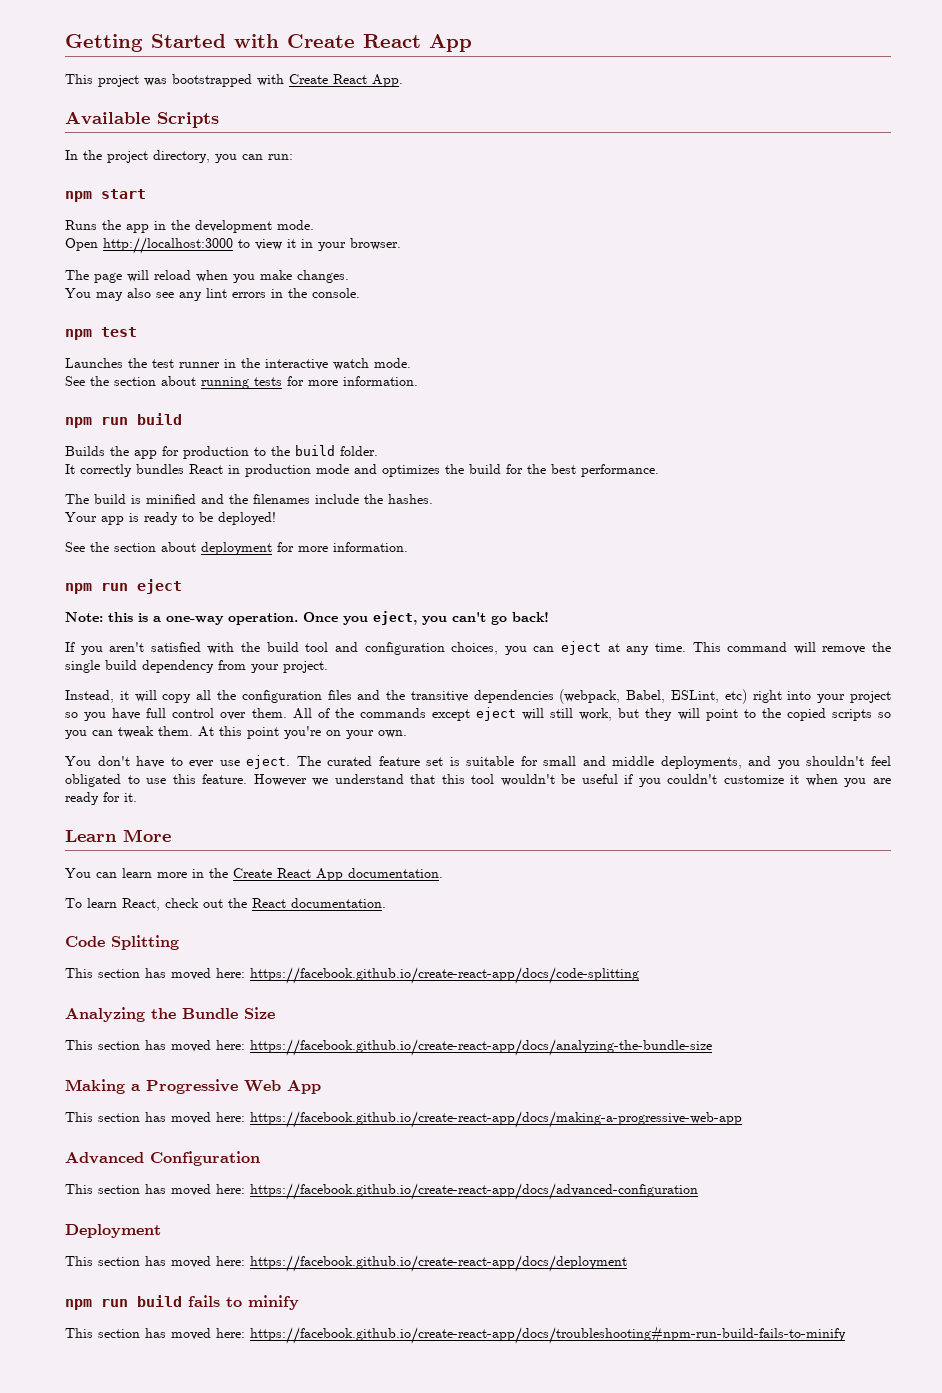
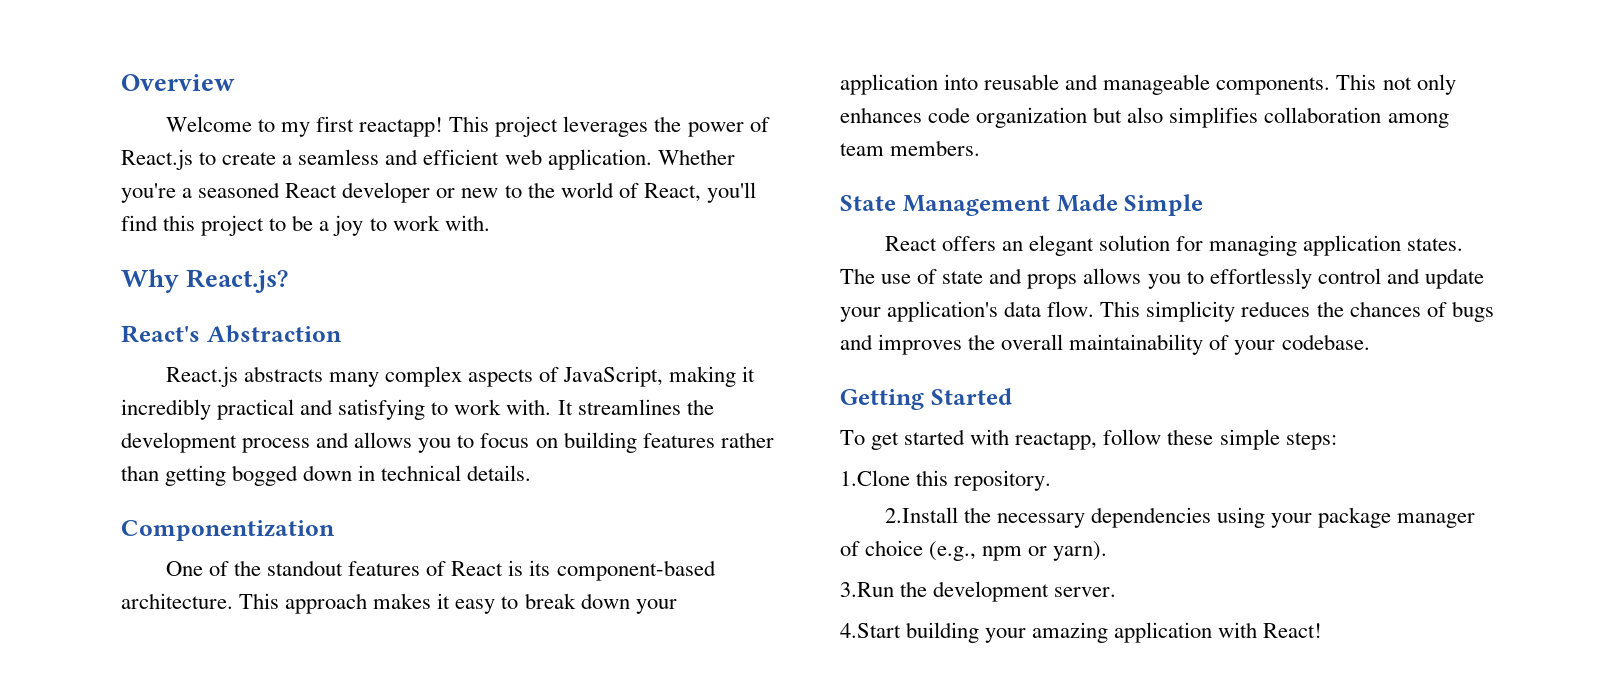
- Getting Started with Create React App
- This project was bootstrapped with Create React App.
- Available Scripts
- In the project directory, you can run:
- npm start
- Runs the app in the development mode.
- Open http://localhost:3000 to view it in your browser.
- The page will reload when you make changes.
- You may also see any lint errors in the console.
- npm test
- Launches the test runner in the interactive watch mode.
- See the section about running tests for more information.
- npm run build
- Builds the app for production to the build folder.
- It correctly bundles React in production mode and optimizes the build for the best performance.
- The build is minified and the filenames include the hashes.
- Your app is ready to be deployed!
- See the section about deployment for more information.
- npm run eject
- Note: this is a one-way operation. Once you eject, you can't go back!
- If you aren't satisfied with the build tool and configuration choices, you can eject at any time. This command will remove the single build dependency from your project.
- Instead, it will copy all the configuration files and the transitive dependencies (webpack, Babel, ESLint, etc) right into your project so you have full control over them. All of the commands except eject will still work, but they will point to the copied scripts so you can tweak them. At this point you're on your own.
- You don't have to ever use eject. The curated feature set is suitable for small and middle deployments, and you shouldn't feel obligated to use this feature. However we understand that this tool wouldn't be useful if you couldn't customize it when you are ready for it.
- Learn More
- You can learn more in the Create React App documentation.
- To learn React, check out the React documentation.
- Code Splitting
- This section has moved here: https://facebook.github.io/create-react-app/docs/code-splitting
- Analyzing the Bundle Size
- This section has moved here: https://facebook.github.io/create-react-app/docs/analyzing-the-bundle-size
- Making a Progressive Web App
- This section has moved here: https://facebook.github.io/create-react-app/docs/making-a-progressive-web-app
- Advanced Configuration
- This section has moved here: https://facebook.github.io/create-react-app/docs/advanced-configuration
- Deployment
- This section has moved here: https://facebook.github.io/create-react-app/docs/deployment
- npm run build fails to minify
- This section has moved here: https://facebook.github.io/create-react-app/docs/troubleshooting#npm-run-build-fails-to-minify
+ Overview
+ Welcome to my first reactapp! This project leverages the power of React.js to create a seamless and efficient web application. Whether you're a seasoned React developer or new to the world of React, you'll find this project to be a joy to work with.
+ Why React.js?
+ React's Abstraction
+ React.js abstracts many complex aspects of JavaScript, making it incredibly practical and satisfying to work with. It streamlines the development process and allows you to focus on building features rather than getting bogged down in technical details.
+ Componentization
+ One of the standout features of React is its component-based architecture. This approach makes it easy to break down your application into reusable and manageable components. This not only enhances code organization but also simplifies collaboration among team members.
+ State Management Made Simple
+ React offers an elegant solution for managing application states. The use of state and props allows you to effortlessly control and update your application's data flow. This simplicity reduces the chances of bugs and improves the overall maintainability of your codebase.
+ Getting Started
+ To get started with reactapp, follow these simple steps:
+ 1.Clone this repository.
+ 2.Install the necessary dependencies using your package manager of choice (e.g., npm or yarn).
+ 3.Run the development server.
+ 4.Start building your amazing application with React!

